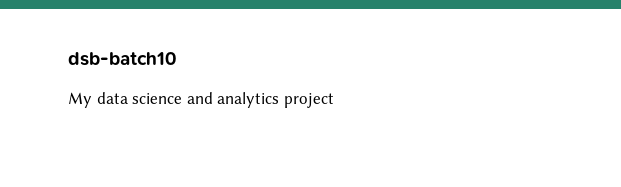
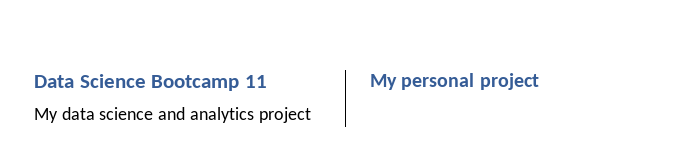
- dsb-batch10
+ Data Science Bootcamp 11
+ My personal project

